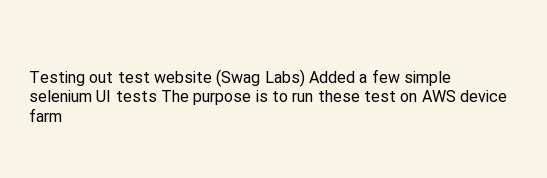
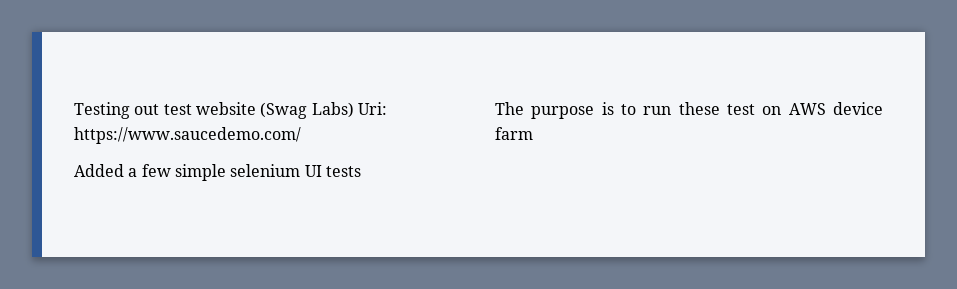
- Testing out test website (Swag Labs) Added a few simple selenium UI tests The purpose is to run these test on AWS device farm
+ Testing out test website (Swag Labs) Uri: https://www.saucedemo.com/
+ Added a few simple selenium UI tests
+ The purpose is to run these test on AWS device farm

